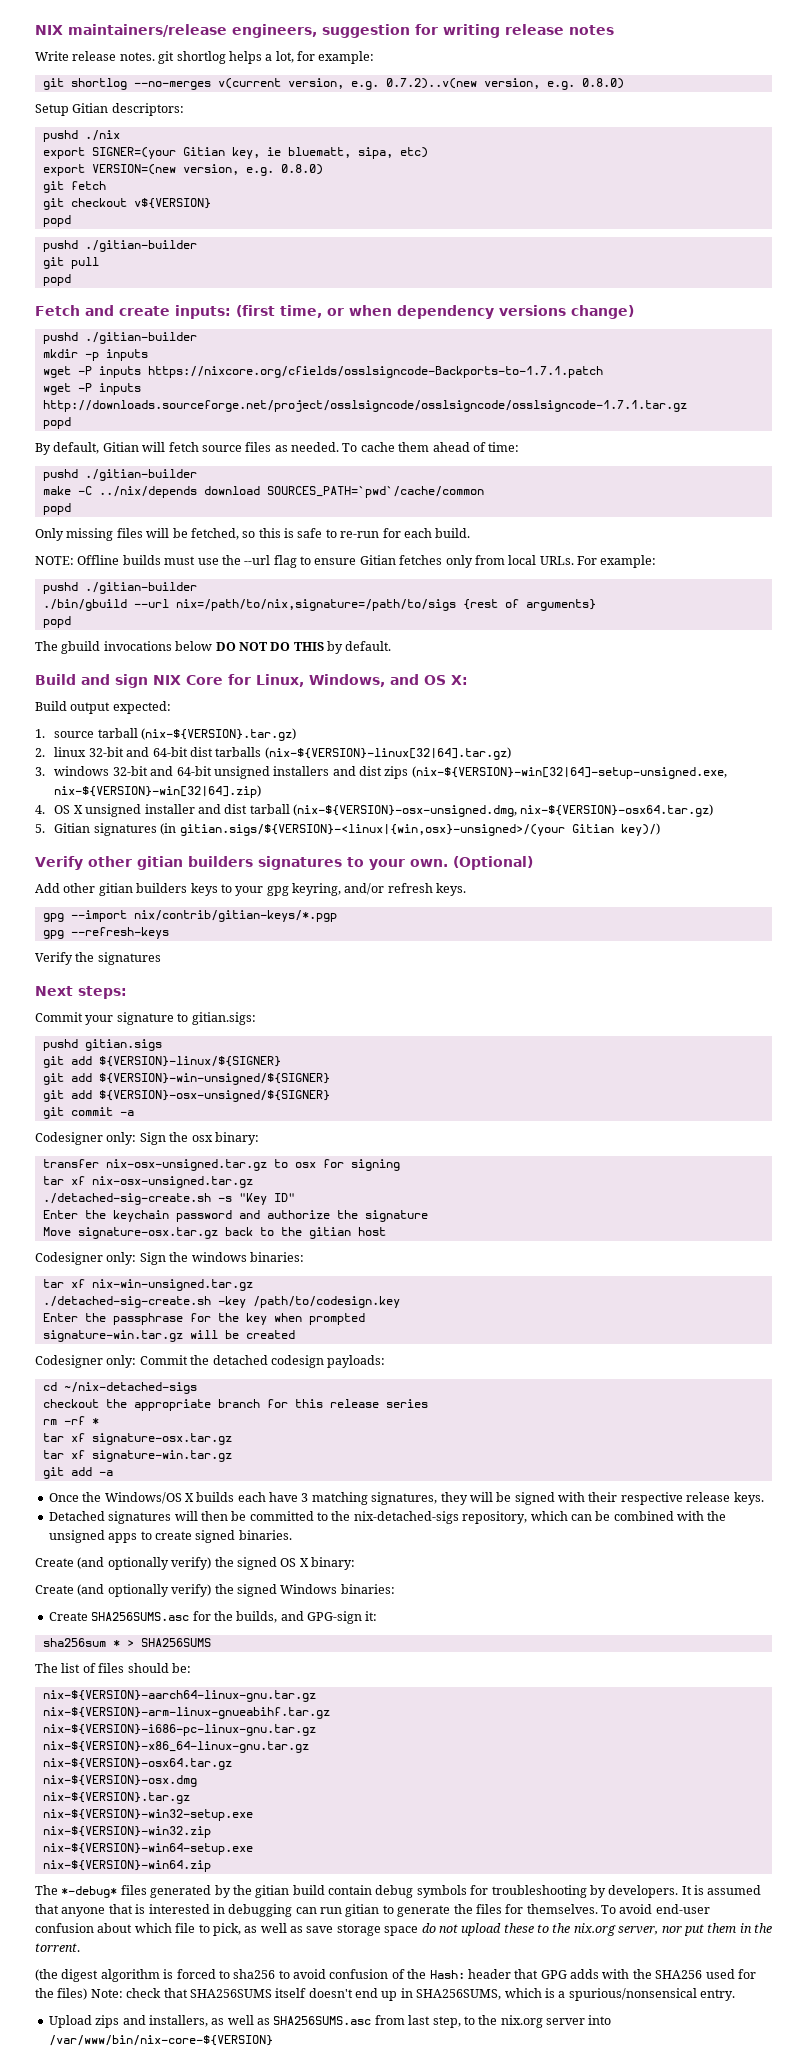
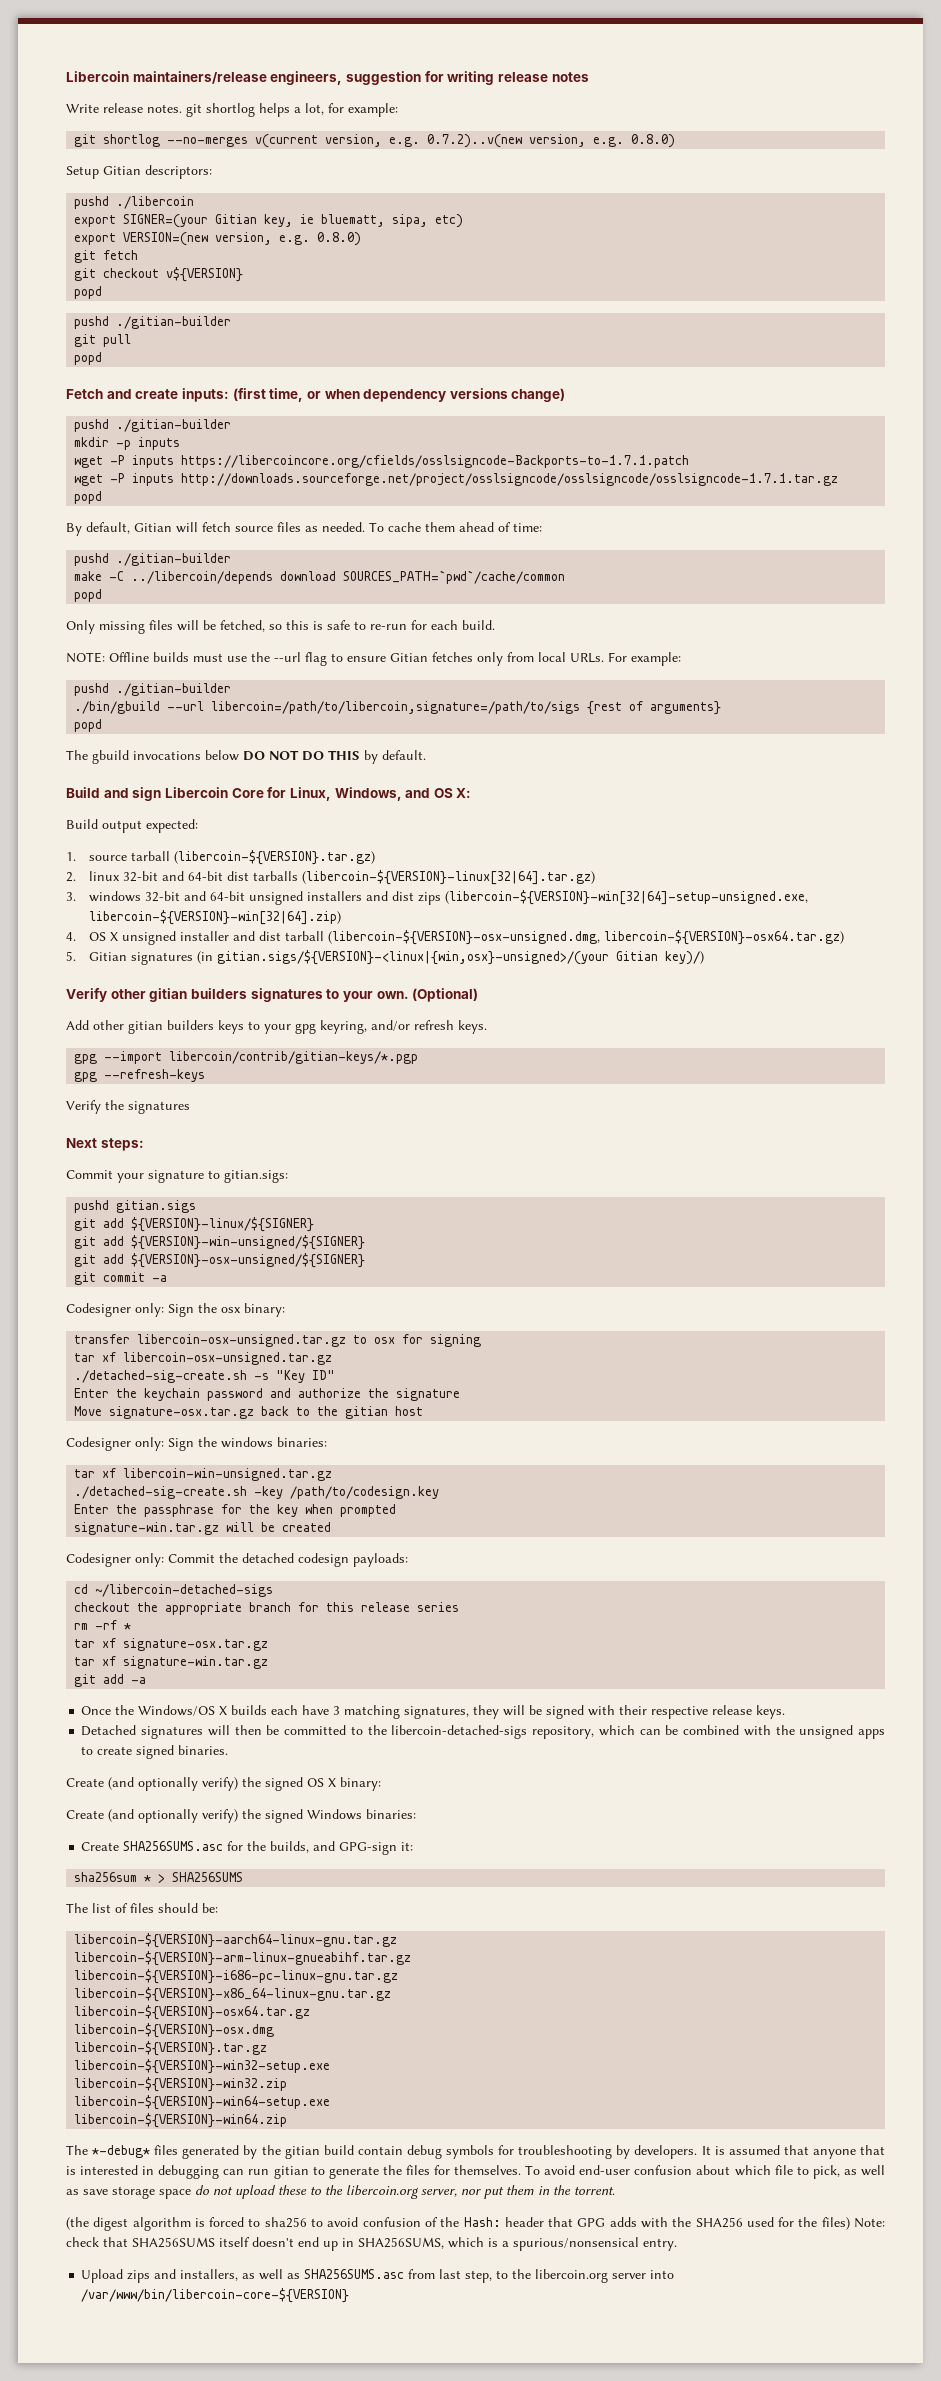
- NIX maintainers/release engineers, suggestion for writing release notes
+ Libercoin maintainers/release engineers, suggestion for writing release notes
- pushd ./nix
+ pushd ./libercoin
- wget -P inputs https://nixcore.org/cfields/osslsigncode-Backports-to-1.7.1.patch
+ wget -P inputs https://libercoincore.org/cfields/osslsigncode-Backports-to-1.7.1.patch
- make -C ../nix/depends download SOURCES_PATH=`pwd`/cache/common
+ make -C ../libercoin/depends download SOURCES_PATH=`pwd`/cache/common
- ./bin/gbuild --url nix=/path/to/nix,signature=/path/to/sigs {rest of arguments}
+ ./bin/gbuild --url libercoin=/path/to/libercoin,signature=/path/to/sigs {rest of arguments}
- Build and sign NIX Core for Linux, Windows, and OS X:
+ Build and sign Libercoin Core for Linux, Windows, and OS X:
- 1. source tarball (nix-${VERSION}.tar.gz)
+ 1. source tarball (libercoin-${VERSION}.tar.gz)
- 2. linux 32-bit and 64-bit dist tarballs (nix-${VERSION}-linux[32|64].tar.gz)
+ 2. linux 32-bit and 64-bit dist tarballs (libercoin-${VERSION}-linux[32|64].tar.gz)
- 3. windows 32-bit and 64-bit unsigned installers and dist zips (nix-${VERSION}-win[32|64]-setup-unsigned.exe, nix-${VERSION}-win[32|64].zip)
+ 3. windows 32-bit and 64-bit unsigned installers and dist zips (libercoin-${VERSION}-win[32|64]-setup-unsigned.exe, libercoin-${VERSION}-win[32|64].zip)
- 4. OS X unsigned installer and dist tarball (nix-${VERSION}-osx-unsigned.dmg, nix-${VERSION}-osx64.tar.gz)
+ 4. OS X unsigned installer and dist tarball (libercoin-${VERSION}-osx-unsigned.dmg, libercoin-${VERSION}-osx64.tar.gz)
- gpg --import nix/contrib/gitian-keys/*.pgp
+ gpg --import libercoin/contrib/gitian-keys/*.pgp
- transfer nix-osx-unsigned.tar.gz to osx for signing
+ transfer libercoin-osx-unsigned.tar.gz to osx for signing
- tar xf nix-osx-unsigned.tar.gz
+ tar xf libercoin-osx-unsigned.tar.gz
- tar xf nix-win-unsigned.tar.gz
+ tar xf libercoin-win-unsigned.tar.gz
- cd ~/nix-detached-sigs
+ cd ~/libercoin-detached-sigs
- Detached signatures will then be committed to the nix-detached-sigs repository, which can be combined with the unsigned apps to create signed binaries.
+ Detached signatures will then be committed to the libercoin-detached-sigs repository, which can be combined with the unsigned apps to create signed binaries.
- nix-${VERSION}-aarch64-linux-gnu.tar.gz
- nix-${VERSION}-arm-linux-gnueabihf.tar.gz
- nix-${VERSION}-i686-pc-linux-gnu.tar.gz
- nix-${VERSION}-x86_64-linux-gnu.tar.gz
- nix-${VERSION}-osx64.tar.gz
- nix-${VERSION}-osx.dmg
- nix-${VERSION}.tar.gz
- nix-${VERSION}-win32-setup.exe
- nix-${VERSION}-win32.zip
- nix-${VERSION}-win64-setup.exe
- nix-${VERSION}-win64.zip
+ libercoin-${VERSION}-aarch64-linux-gnu.tar.gz
+ libercoin-${VERSION}-arm-linux-gnueabihf.tar.gz
+ libercoin-${VERSION}-i686-pc-linux-gnu.tar.gz
+ libercoin-${VERSION}-x86_64-linux-gnu.tar.gz
+ libercoin-${VERSION}-osx64.tar.gz
+ libercoin-${VERSION}-osx.dmg
+ libercoin-${VERSION}.tar.gz
+ libercoin-${VERSION}-win32-setup.exe
+ libercoin-${VERSION}-win32.zip
+ libercoin-${VERSION}-win64-setup.exe
+ libercoin-${VERSION}-win64.zip
- To avoid end-user confusion about which file to pick, as well as save storage space do not upload these to the nix.org server, nor put them in the torrent.
+ To avoid end-user confusion about which file to pick, as well as save storage space do not upload these to the libercoin.org server, nor put them in the torrent.
- Upload zips and installers, as well as SHA256SUMS.asc from last step, to the nix.org server into /var/www/bin/nix-core-${VERSION}
+ Upload zips and installers, as well as SHA256SUMS.asc from last step, to the libercoin.org server into /var/www/bin/libercoin-core-${VERSION}

